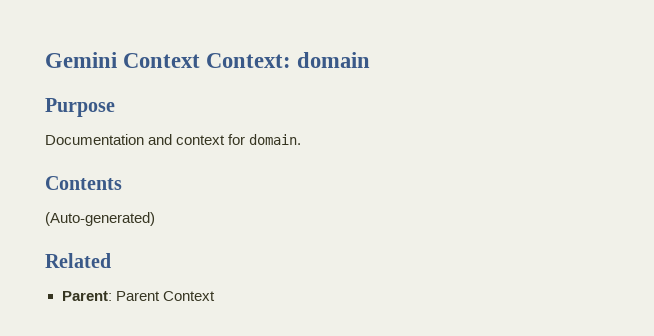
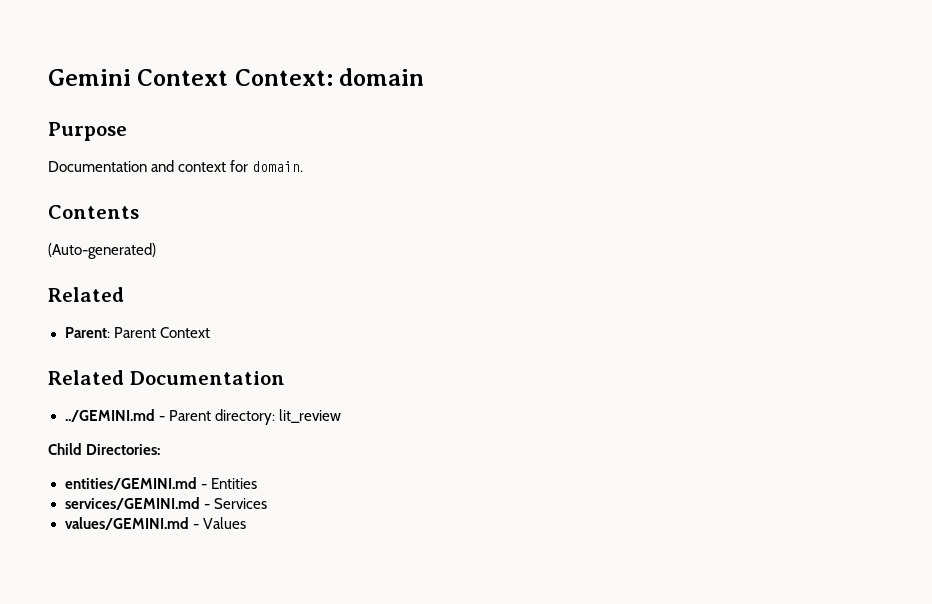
+ Related Documentation
+ ../GEMINI.md - Parent directory: lit_review
+ Child Directories:
+ entities/GEMINI.md - Entities
+ services/GEMINI.md - Services
+ values/GEMINI.md - Values

